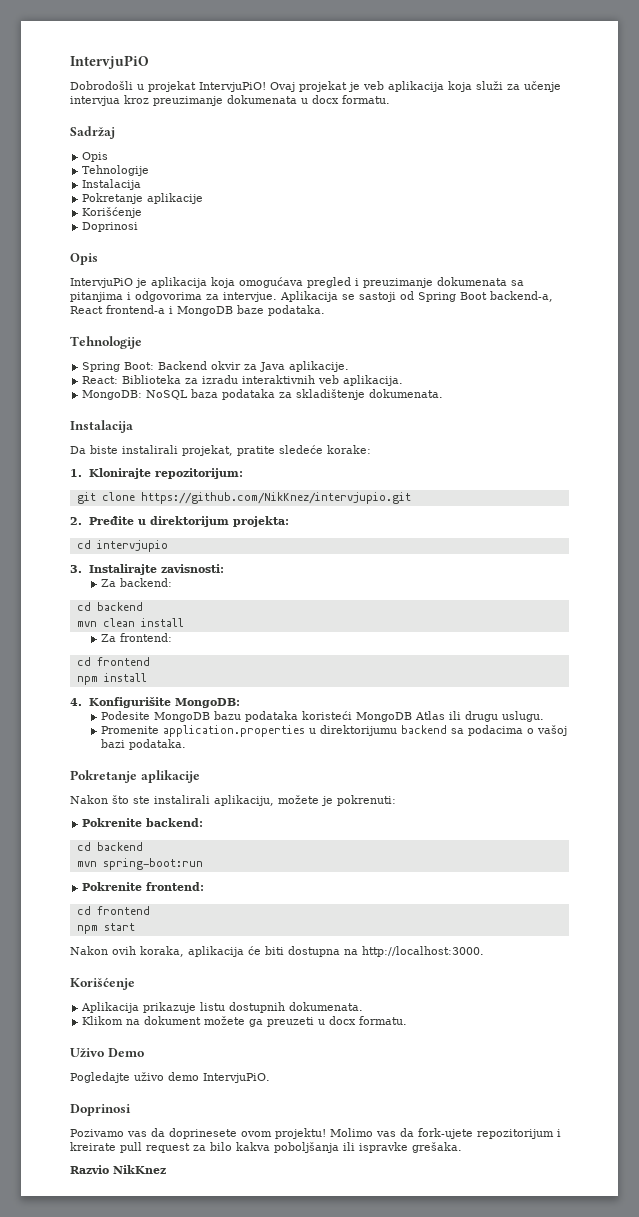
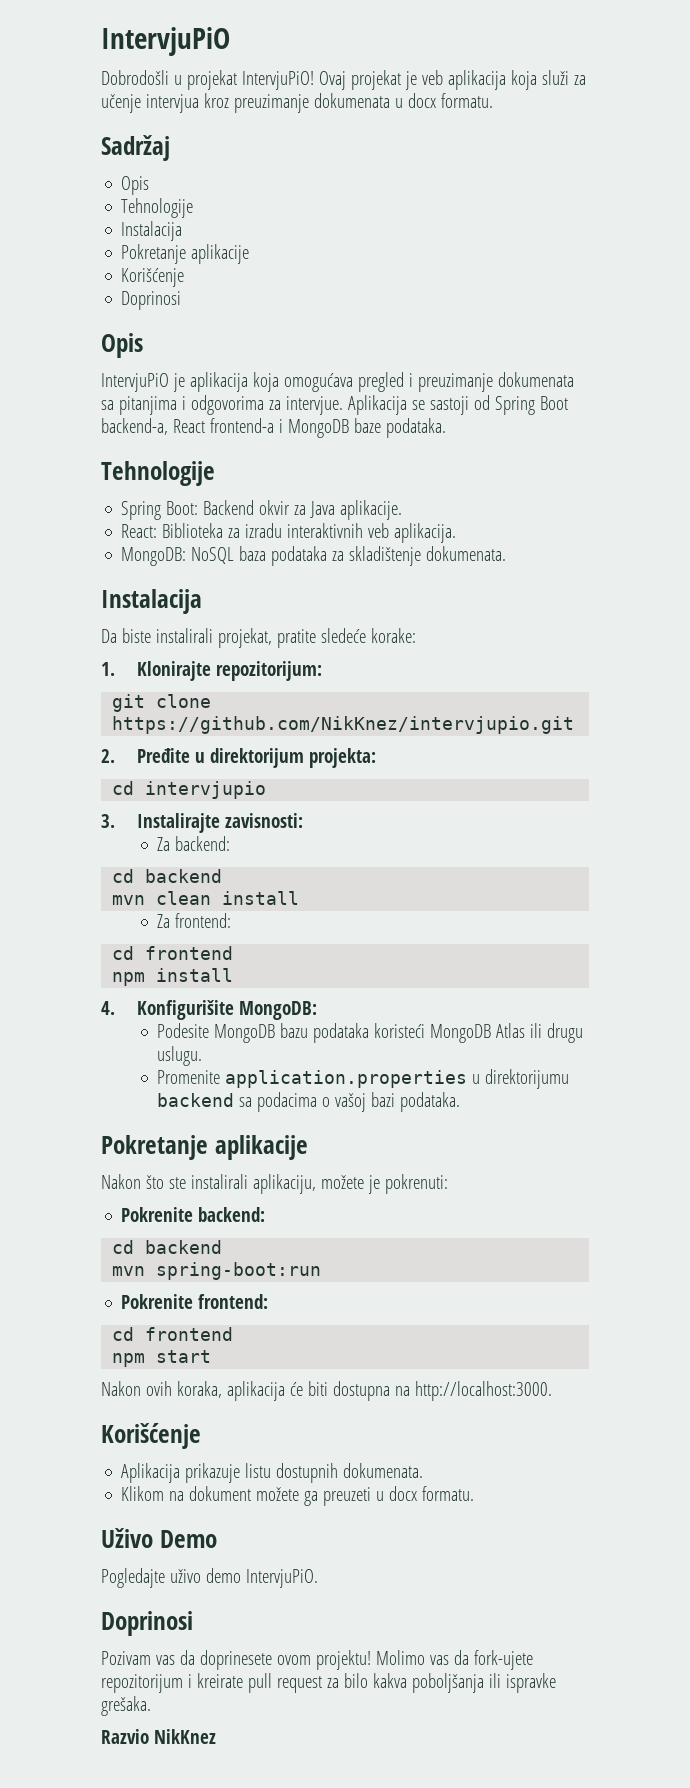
- Pozivamo vas da doprinesete ovom projektu!
+ Pozivam vas da doprinesete ovom projektu!

